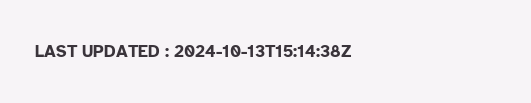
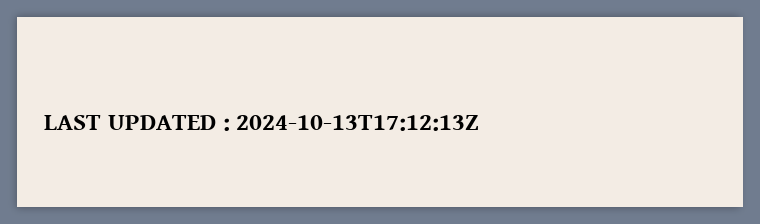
- LAST UPDATED : 2024-10-13T15:14:38Z
+ LAST UPDATED : 2024-10-13T17:12:13Z

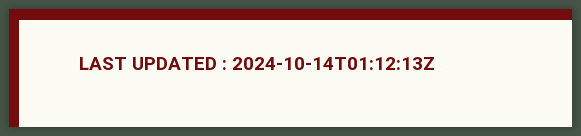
- LAST UPDATED : 2024-10-13T17:12:13Z
+ LAST UPDATED : 2024-10-14T01:12:13Z

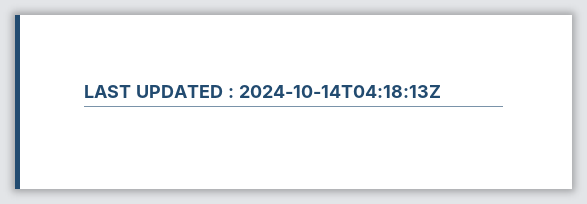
- LAST UPDATED : 2024-10-14T01:12:13Z
+ LAST UPDATED : 2024-10-14T04:18:13Z

